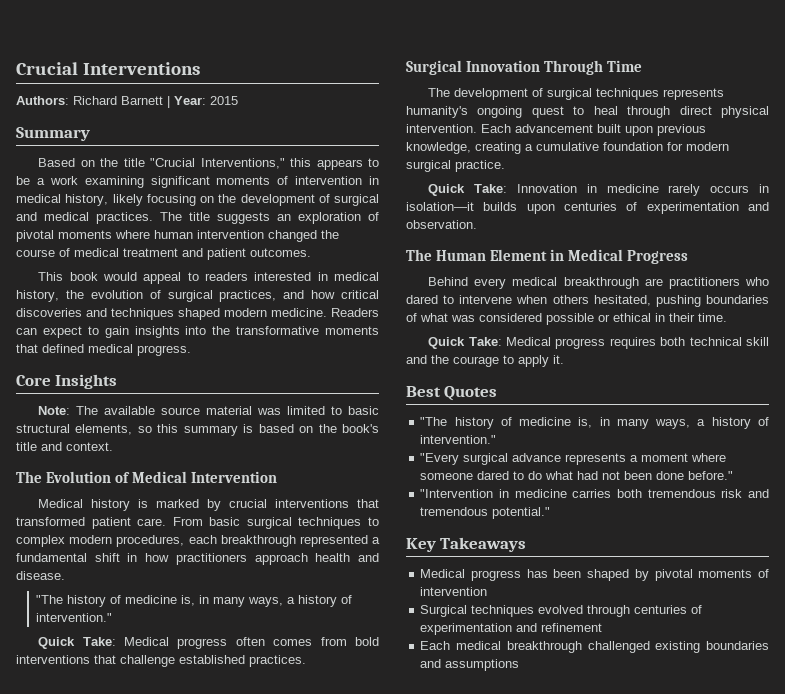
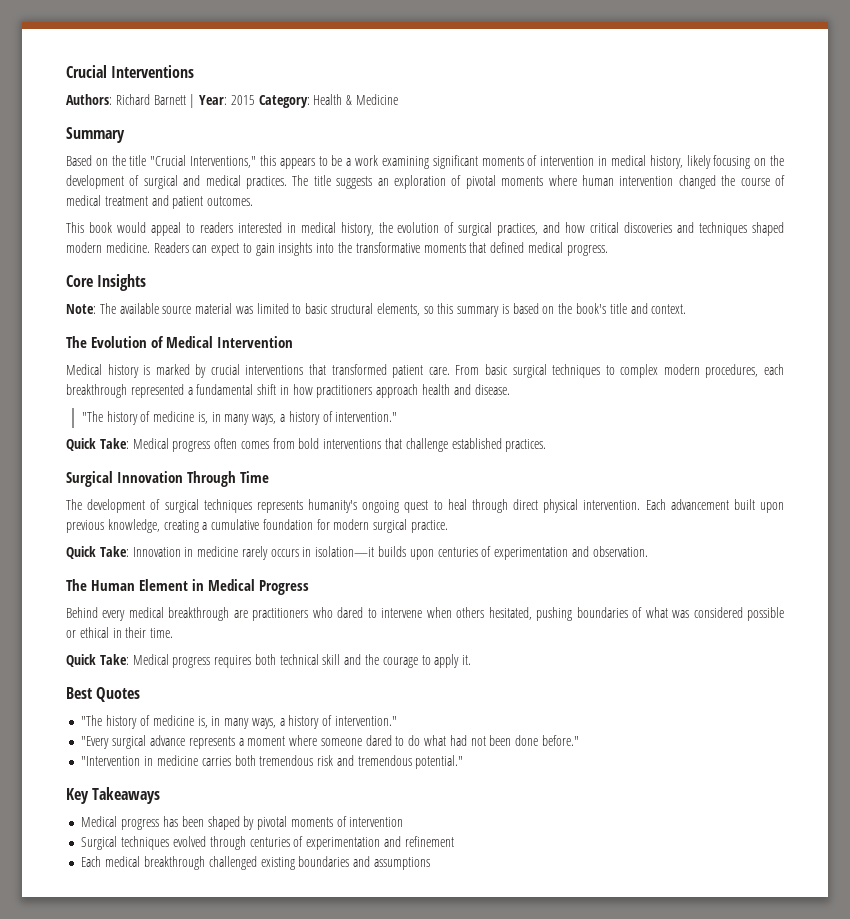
- Authors: Richard Barnett | Year: 2015
+ Authors: Richard Barnett | Year: 2015 Category: Health & Medicine

